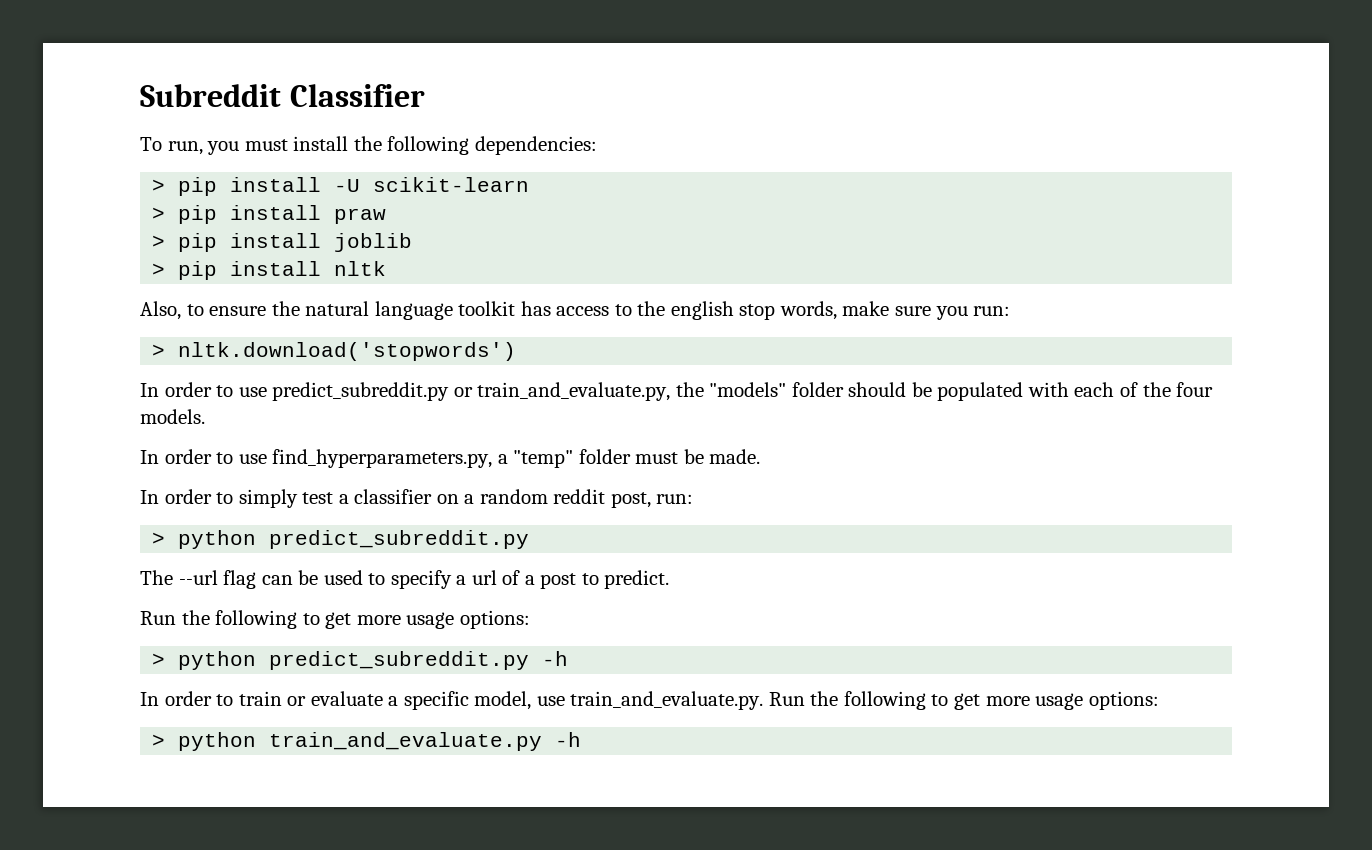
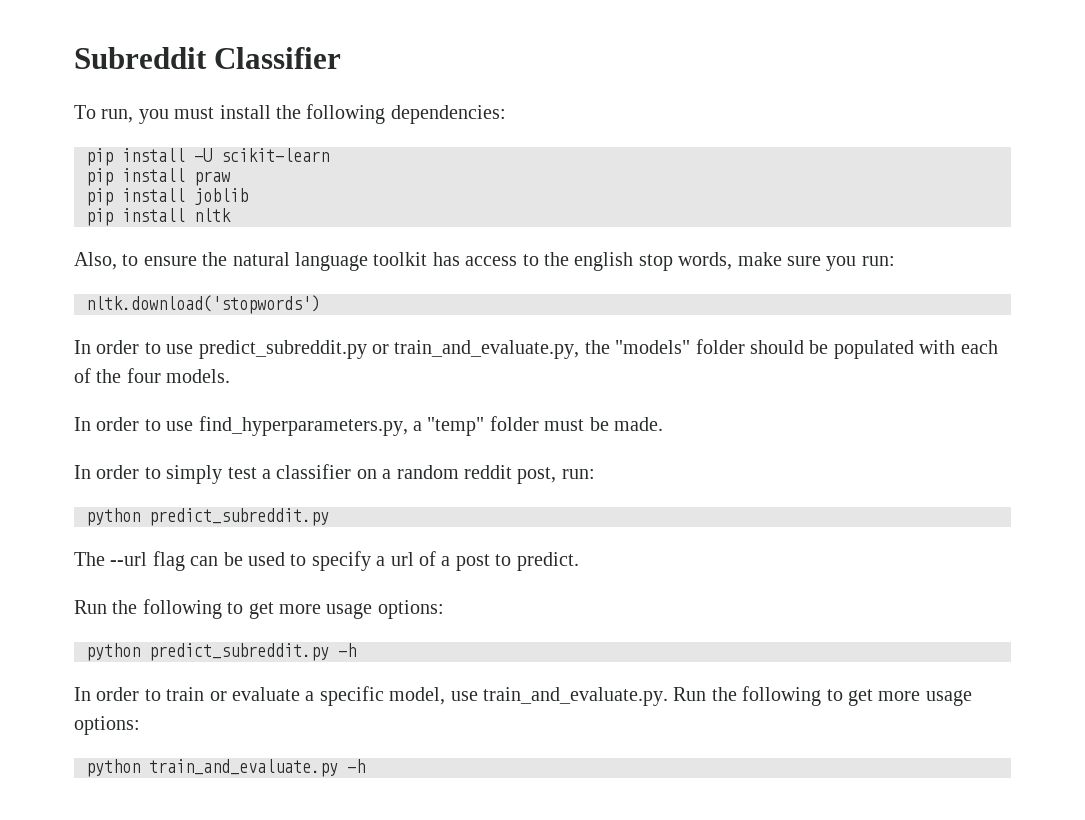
- > pip install -U scikit-learn
+ pip install -U scikit-learn
- > pip install praw
+ pip install praw
- > pip install joblib
+ pip install joblib
- > pip install nltk
+ pip install nltk
- > nltk.download('stopwords')
+ nltk.download('stopwords')
  In order to simply test a classifier on a random reddit post, run:
- > python predict_subreddit.py
+ python predict_subreddit.py
- > python predict_subreddit.py -h
+ python predict_subreddit.py -h
- > python train_and_evaluate.py -h
+ python train_and_evaluate.py -h

